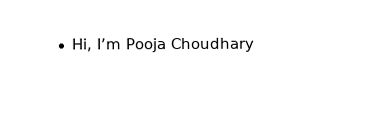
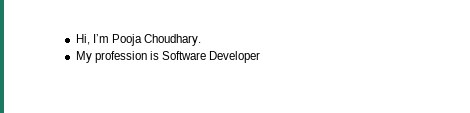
- Hi, I’m Pooja Choudhary
+ Hi, I’m Pooja Choudhary.
+ My profession is Software Developer

